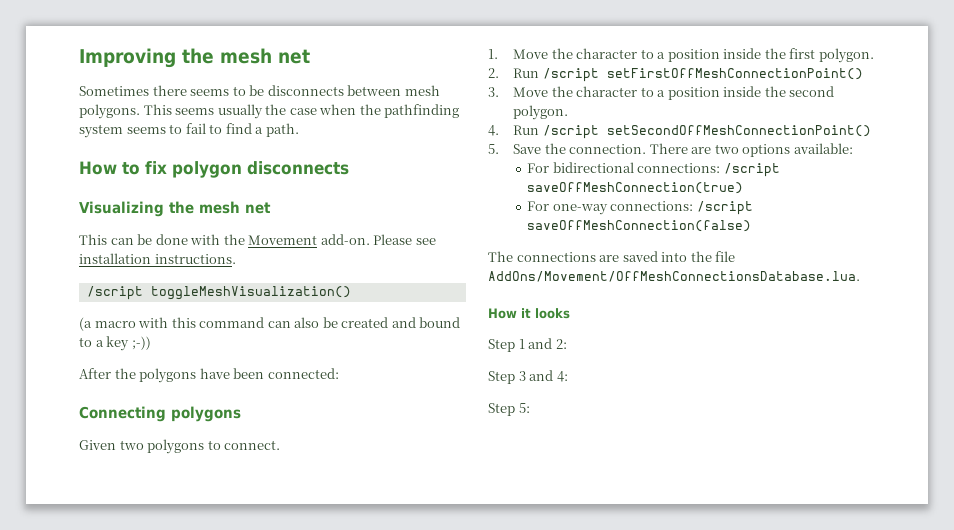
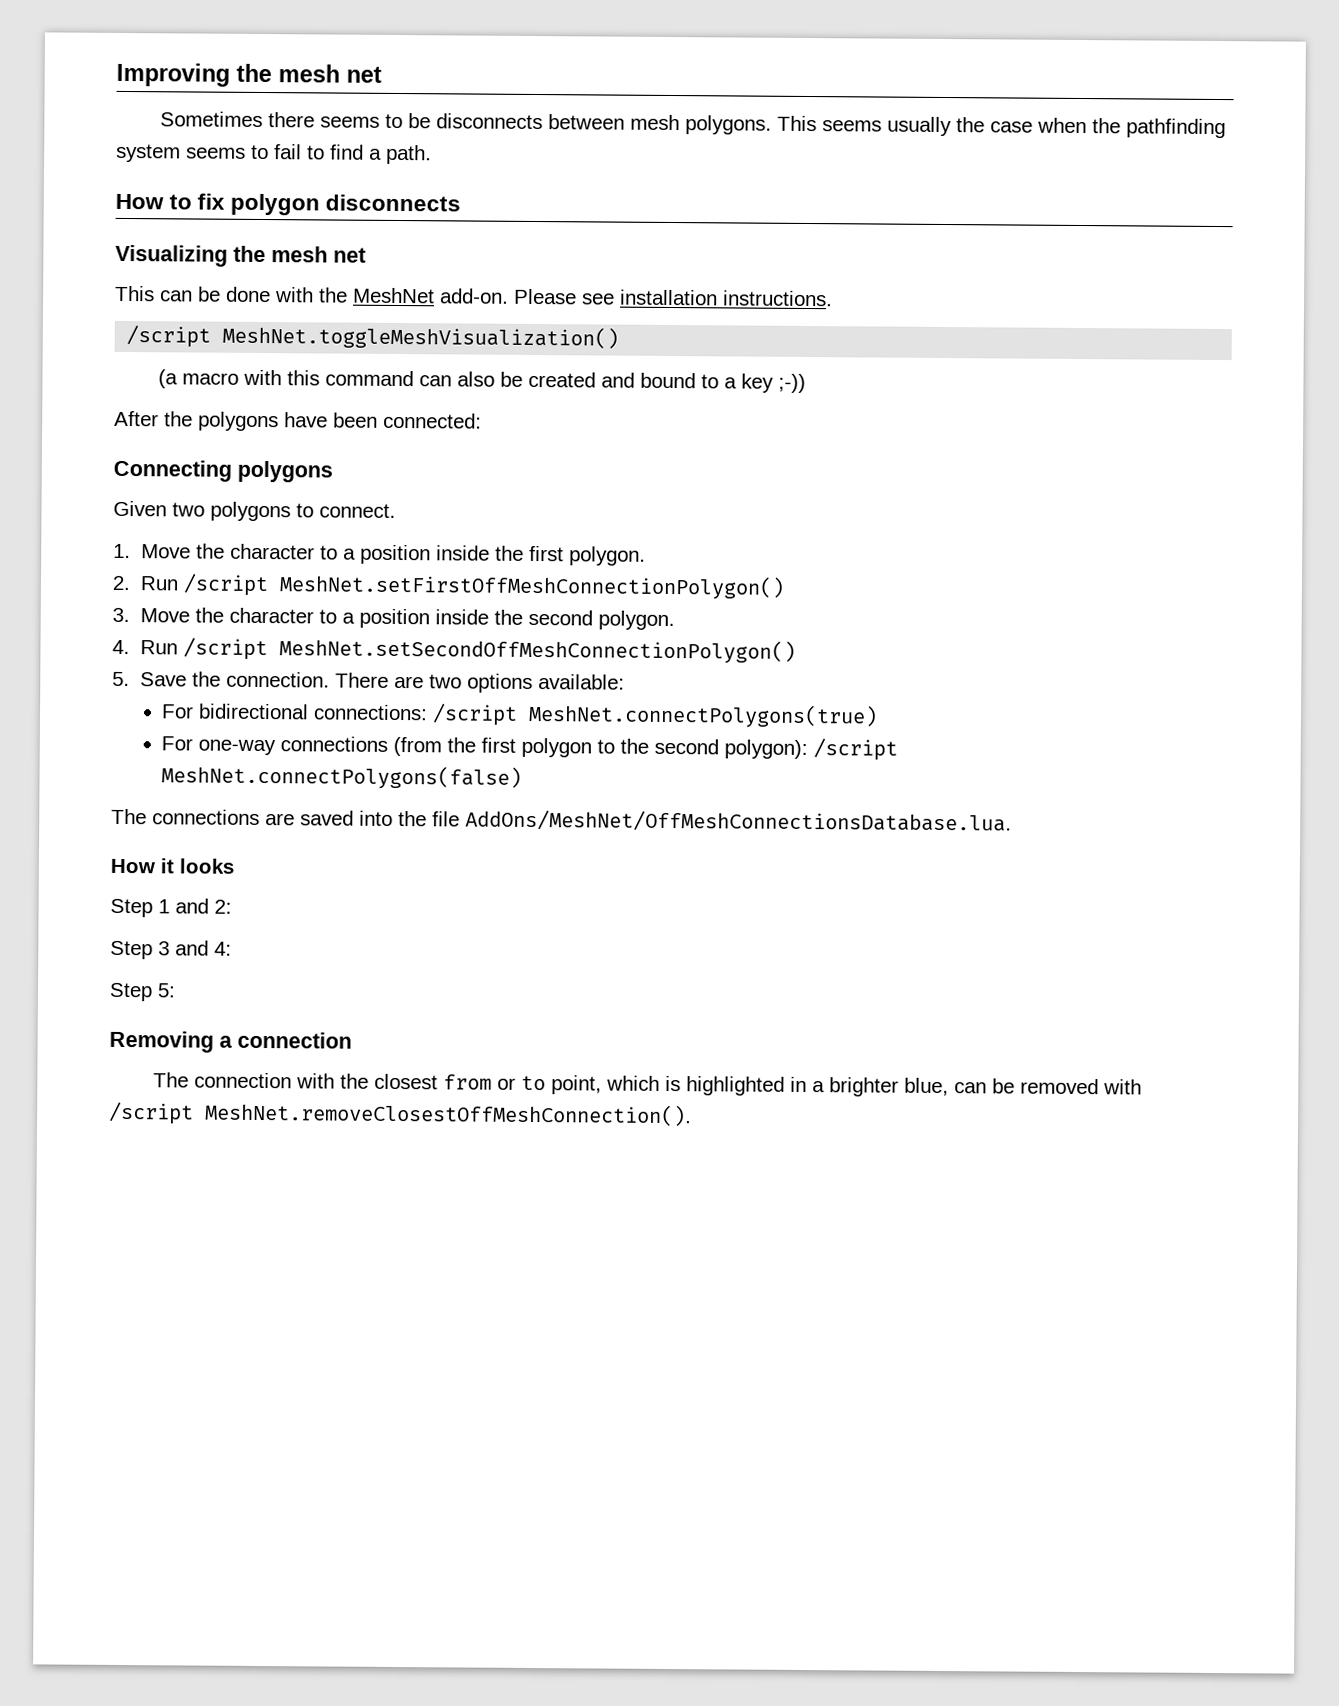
- This can be done with the Movement add-on.
+ This can be done with the MeshNet add-on.
- /script toggleMeshVisualization()
+ /script MeshNet.toggleMeshVisualization()
- 2. Run /script setFirstOffMeshConnectionPoint()
+ 2. Run /script MeshNet.setFirstOffMeshConnectionPolygon()
- 4. Run /script setSecondOffMeshConnectionPoint()
+ 4. Run /script MeshNet.setSecondOffMeshConnectionPolygon()
- For bidirectional connections: /script saveOffMeshConnection(true)
+ For bidirectional connections: /script MeshNet.connectPolygons(true)
- For one-way connections: /script saveOffMeshConnection(false)
+ For one-way connections (from the first polygon to the second polygon): /script MeshNet.connectPolygons(false)
- The connections are saved into the file AddOns/Movement/OffMeshConnectionsDatabase.lua.
+ The connections are saved into the file AddOns/MeshNet/OffMeshConnectionsDatabase.lua.
+ Removing a connection
+ The connection with the closest from or to point, which is highlighted in a brighter blue, can be removed with /script MeshNet.removeClosestOffMeshConnection().

